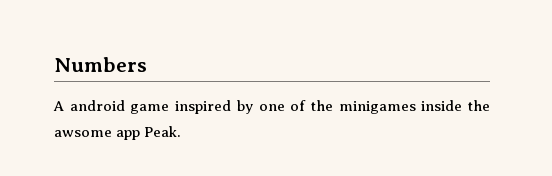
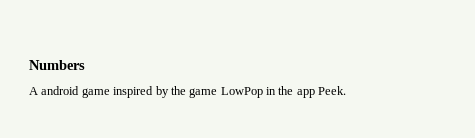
- A android game inspired by one of the minigames inside the awsome app Peak.
+ A android game inspired by the game LowPop in the app Peek.

